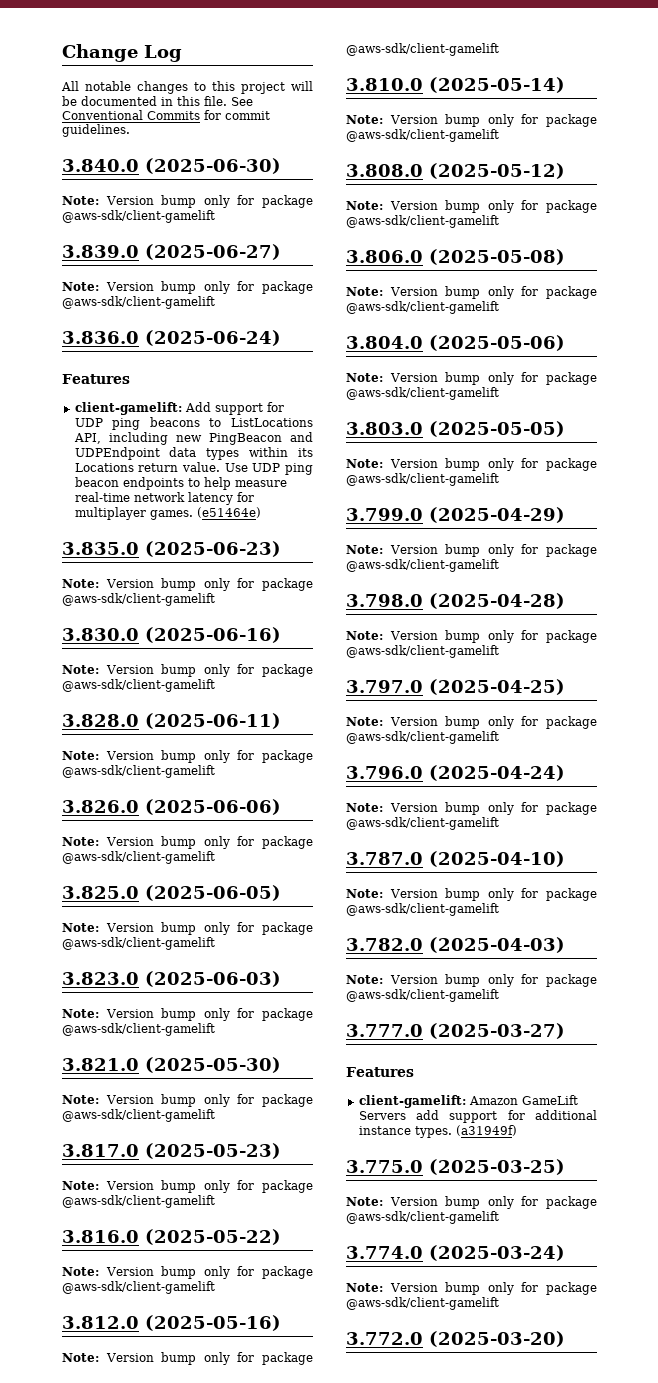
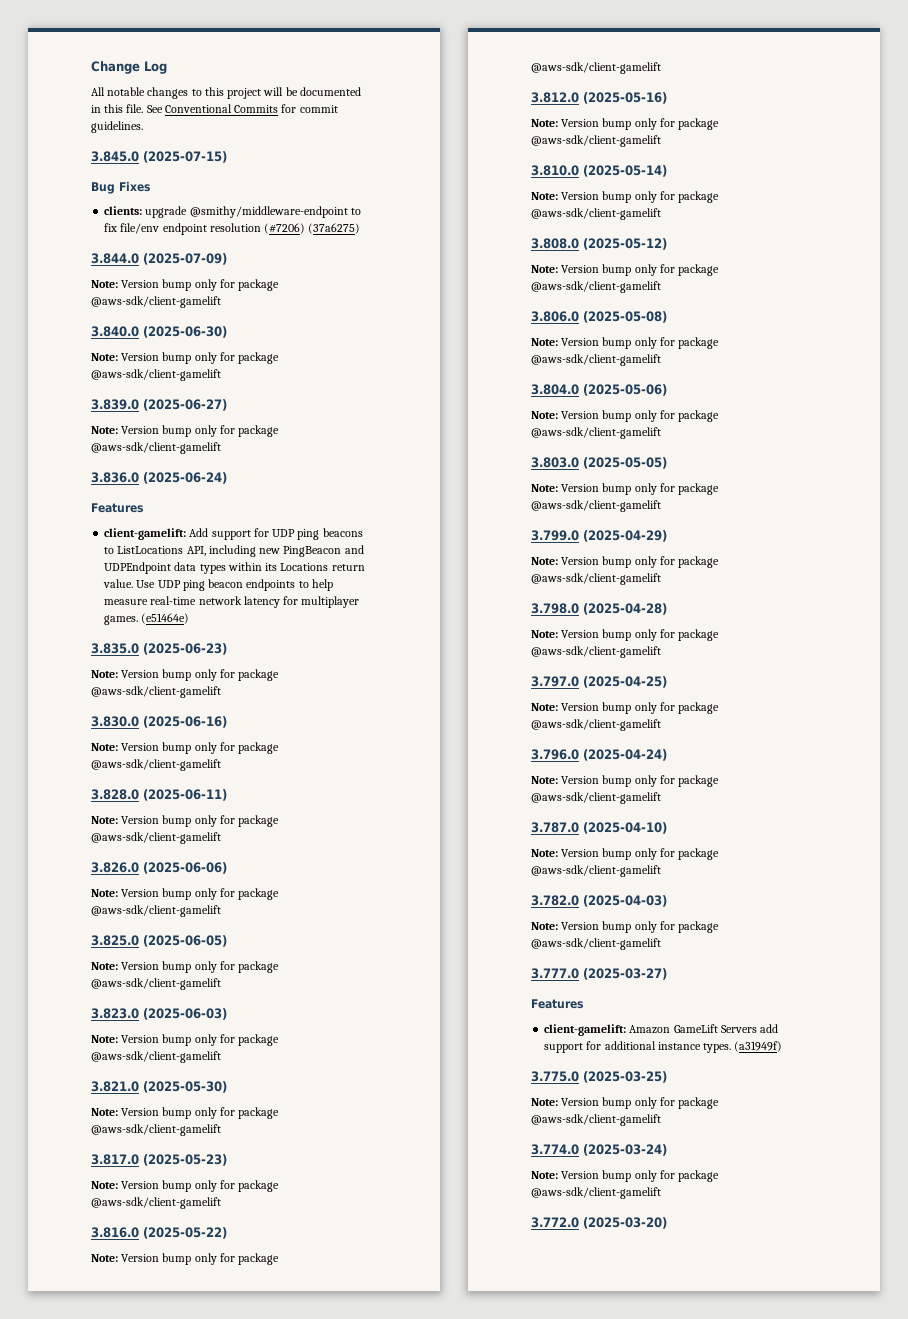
+ 3.845.0 (2025-07-15)
+ Bug Fixes
+ clients: upgrade @smithy/middleware-endpoint to fix file/env endpoint resolution (#7206) (37a6275)
+ 3.844.0 (2025-07-09)
+ Note: Version bump only for package @aws-sdk/client-gamelift

